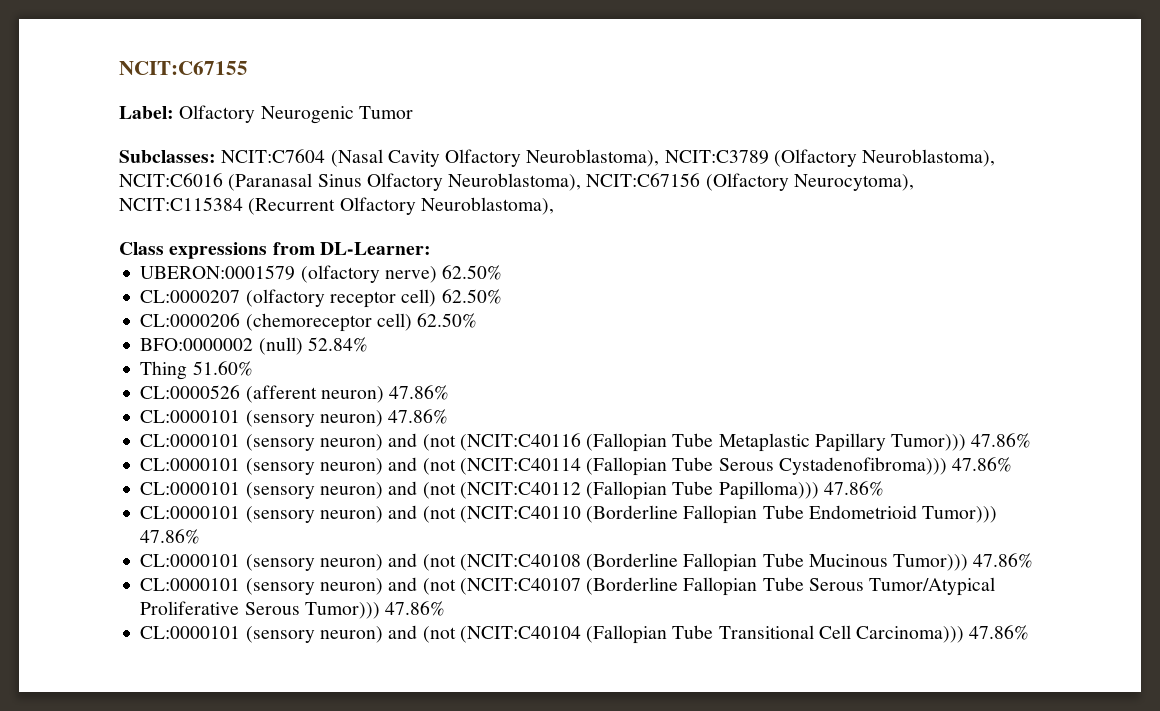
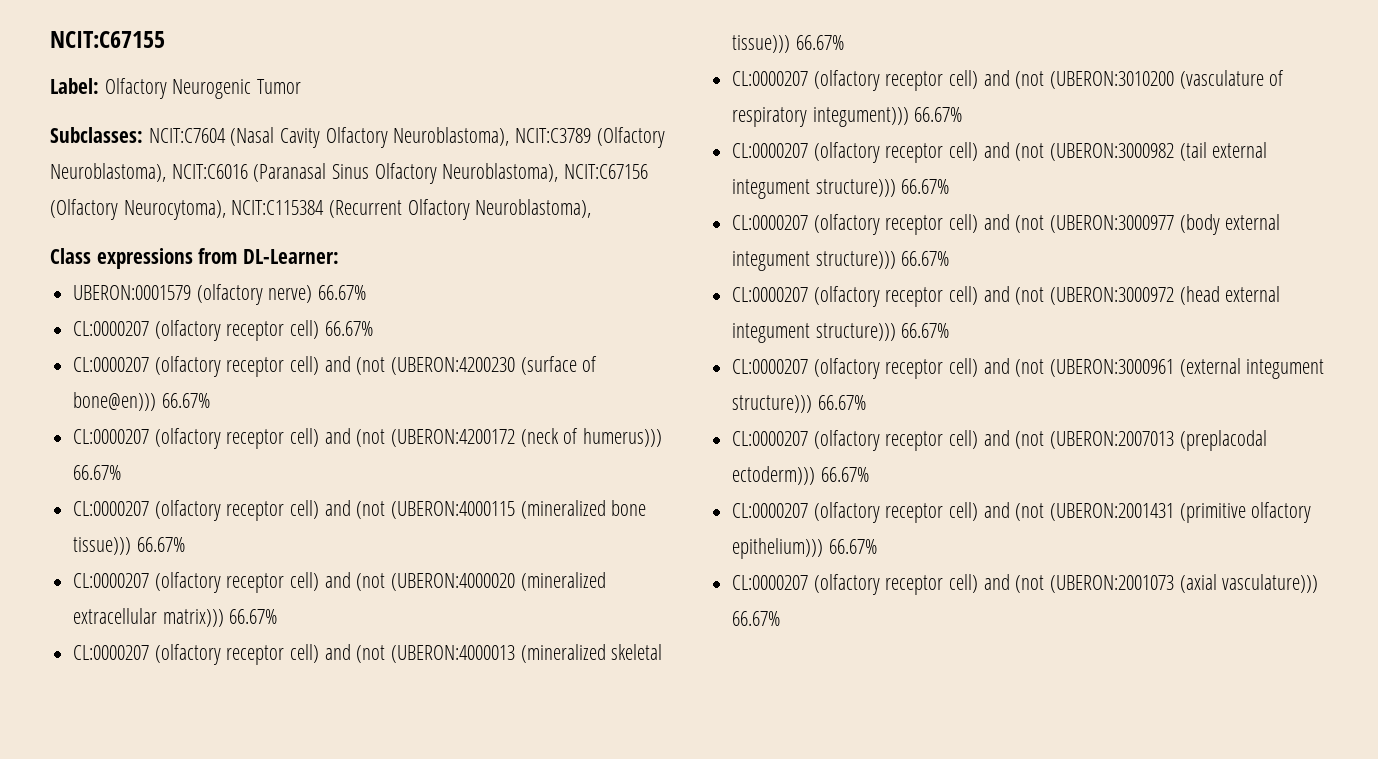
- UBERON:0001579 (olfactory nerve) 62.50%
- CL:0000207 (olfactory receptor cell) 62.50%
- CL:0000206 (chemoreceptor cell) 62.50%
- BFO:0000002 (null) 52.84%
- Thing 51.60%
- CL:0000526 (afferent neuron) 47.86%
- CL:0000101 (sensory neuron) 47.86%
- CL:0000101 (sensory neuron) and (not (NCIT:C40116 (Fallopian Tube Metaplastic Papillary Tumor))) 47.86%
- CL:0000101 (sensory neuron) and (not (NCIT:C40114 (Fallopian Tube Serous Cystadenofibroma))) 47.86%
- CL:0000101 (sensory neuron) and (not (NCIT:C40112 (Fallopian Tube Papilloma))) 47.86%
- CL:0000101 (sensory neuron) and (not (NCIT:C40110 (Borderline Fallopian Tube Endometrioid Tumor))) 47.86%
- CL:0000101 (sensory neuron) and (not (NCIT:C40108 (Borderline Fallopian Tube Mucinous Tumor))) 47.86%
- CL:0000101 (sensory neuron) and (not (NCIT:C40107 (Borderline Fallopian Tube Serous Tumor/Atypical Proliferative Serous Tumor))) 47.86%
- CL:0000101 (sensory neuron) and (not (NCIT:C40104 (Fallopian Tube Transitional Cell Carcinoma))) 47.86%
+ UBERON:0001579 (olfactory nerve) 66.67%
+ CL:0000207 (olfactory receptor cell) 66.67%
+ CL:0000207 (olfactory receptor cell) and (not (UBERON:4200230 (surface of bone@en))) 66.67%
+ CL:0000207 (olfactory receptor cell) and (not (UBERON:4200172 (neck of humerus))) 66.67%
+ CL:0000207 (olfactory receptor cell) and (not (UBERON:4000115 (mineralized bone tissue))) 66.67%
+ CL:0000207 (olfactory receptor cell) and (not (UBERON:4000020 (mineralized extracellular matrix))) 66.67%
+ CL:0000207 (olfactory receptor cell) and (not (UBERON:4000013 (mineralized skeletal tissue))) 66.67%
+ CL:0000207 (olfactory receptor cell) and (not (UBERON:3010200 (vasculature of respiratory integument))) 66.67%
+ CL:0000207 (olfactory receptor cell) and (not (UBERON:3000982 (tail external integument structure))) 66.67%
+ CL:0000207 (olfactory receptor cell) and (not (UBERON:3000977 (body external integument structure))) 66.67%
+ CL:0000207 (olfactory receptor cell) and (not (UBERON:3000972 (head external integument structure))) 66.67%
+ CL:0000207 (olfactory receptor cell) and (not (UBERON:3000961 (external integument structure))) 66.67%
+ CL:0000207 (olfactory receptor cell) and (not (UBERON:2007013 (preplacodal ectoderm))) 66.67%
+ CL:0000207 (olfactory receptor cell) and (not (UBERON:2001431 (primitive olfactory epithelium))) 66.67%
+ CL:0000207 (olfactory receptor cell) and (not (UBERON:2001073 (axial vasculature))) 66.67%

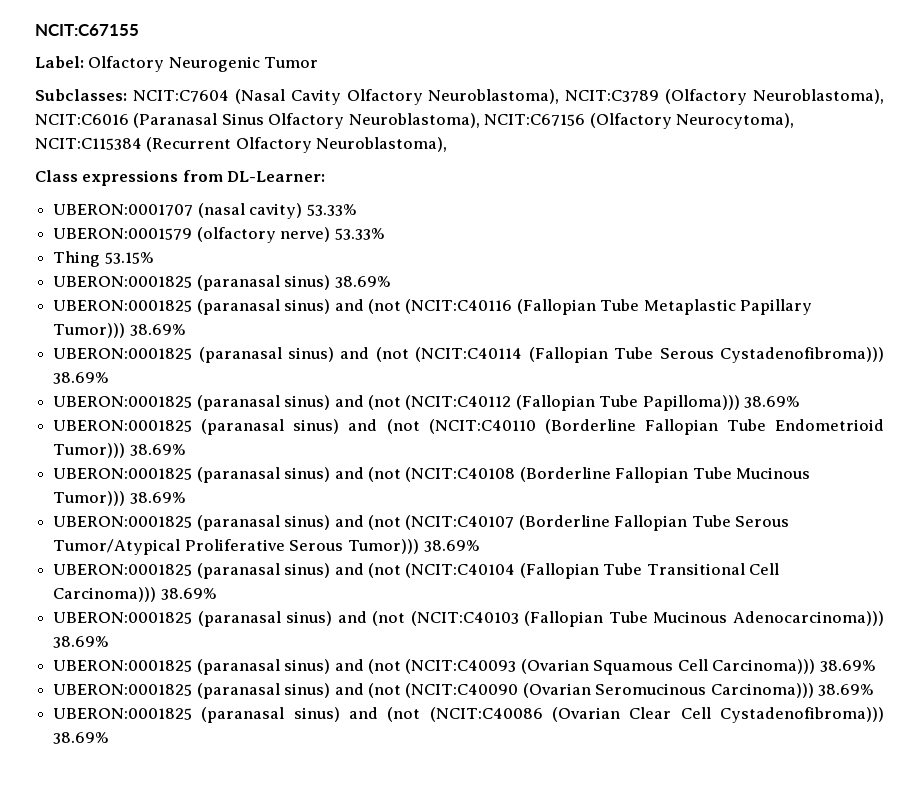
+ UBERON:0001707 (nasal cavity) 53.33%
- UBERON:0001579 (olfactory nerve) 66.67%
- CL:0000207 (olfactory receptor cell) 66.67%
- CL:0000207 (olfactory receptor cell) and (not (UBERON:4200230 (surface of bone@en))) 66.67%
- CL:0000207 (olfactory receptor cell) and (not (UBERON:4200172 (neck of humerus))) 66.67%
- CL:0000207 (olfactory receptor cell) and (not (UBERON:4000115 (mineralized bone tissue))) 66.67%
- CL:0000207 (olfactory receptor cell) and (not (UBERON:4000020 (mineralized extracellular matrix))) 66.67%
- CL:0000207 (olfactory receptor cell) and (not (UBERON:4000013 (mineralized skeletal tissue))) 66.67%
- CL:0000207 (olfactory receptor cell) and (not (UBERON:3010200 (vasculature of respiratory integument))) 66.67%
- CL:0000207 (olfactory receptor cell) and (not (UBERON:3000982 (tail external integument structure))) 66.67%
- CL:0000207 (olfactory receptor cell) and (not (UBERON:3000977 (body external integument structure))) 66.67%
- CL:0000207 (olfactory receptor cell) and (not (UBERON:3000972 (head external integument structure))) 66.67%
- CL:0000207 (olfactory receptor cell) and (not (UBERON:3000961 (external integument structure))) 66.67%
- CL:0000207 (olfactory receptor cell) and (not (UBERON:2007013 (preplacodal ectoderm))) 66.67%
- CL:0000207 (olfactory receptor cell) and (not (UBERON:2001431 (primitive olfactory epithelium))) 66.67%
- CL:0000207 (olfactory receptor cell) and (not (UBERON:2001073 (axial vasculature))) 66.67%
+ UBERON:0001579 (olfactory nerve) 53.33%
+ Thing 53.15%
+ UBERON:0001825 (paranasal sinus) 38.69%
+ UBERON:0001825 (paranasal sinus) and (not (NCIT:C40116 (Fallopian Tube Metaplastic Papillary Tumor))) 38.69%
+ UBERON:0001825 (paranasal sinus) and (not (NCIT:C40114 (Fallopian Tube Serous Cystadenofibroma))) 38.69%
+ UBERON:0001825 (paranasal sinus) and (not (NCIT:C40112 (Fallopian Tube Papilloma))) 38.69%
+ UBERON:0001825 (paranasal sinus) and (not (NCIT:C40110 (Borderline Fallopian Tube Endometrioid Tumor))) 38.69%
+ UBERON:0001825 (paranasal sinus) and (not (NCIT:C40108 (Borderline Fallopian Tube Mucinous Tumor))) 38.69%
+ UBERON:0001825 (paranasal sinus) and (not (NCIT:C40107 (Borderline Fallopian Tube Serous Tumor/Atypical Proliferative Serous Tumor))) 38.69%
+ UBERON:0001825 (paranasal sinus) and (not (NCIT:C40104 (Fallopian Tube Transitional Cell Carcinoma))) 38.69%
+ UBERON:0001825 (paranasal sinus) and (not (NCIT:C40103 (Fallopian Tube Mucinous Adenocarcinoma))) 38.69%
+ UBERON:0001825 (paranasal sinus) and (not (NCIT:C40093 (Ovarian Squamous Cell Carcinoma))) 38.69%
+ UBERON:0001825 (paranasal sinus) and (not (NCIT:C40090 (Ovarian Seromucinous Carcinoma))) 38.69%
+ UBERON:0001825 (paranasal sinus) and (not (NCIT:C40086 (Ovarian Clear Cell Cystadenofibroma))) 38.69%

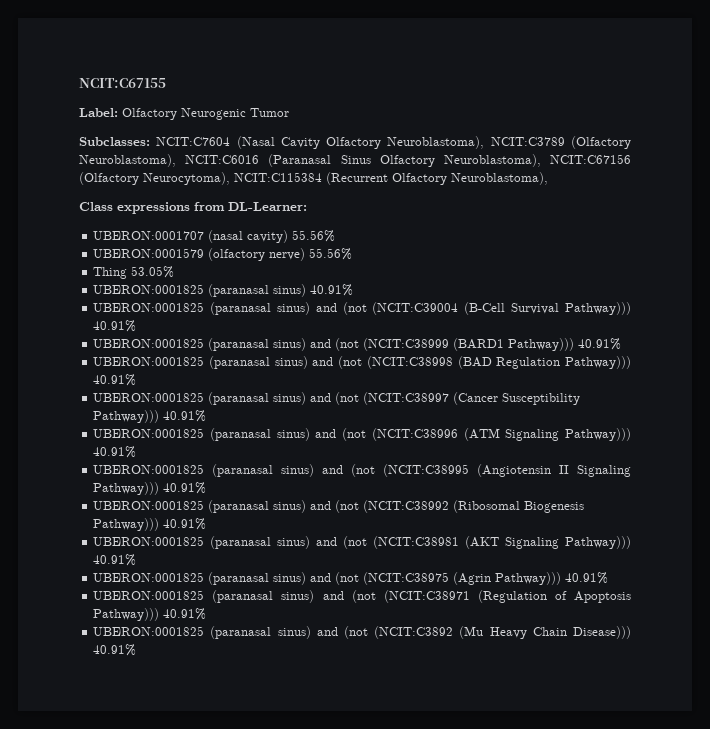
- UBERON:0001707 (nasal cavity) 53.33%
+ UBERON:0001707 (nasal cavity) 55.56%
- UBERON:0001579 (olfactory nerve) 53.33%
+ UBERON:0001579 (olfactory nerve) 55.56%
- Thing 53.15%
- UBERON:0001825 (paranasal sinus) 38.69%
- UBERON:0001825 (paranasal sinus) and (not (NCIT:C40116 (Fallopian Tube Metaplastic Papillary Tumor))) 38.69%
- UBERON:0001825 (paranasal sinus) and (not (NCIT:C40114 (Fallopian Tube Serous Cystadenofibroma))) 38.69%
- UBERON:0001825 (paranasal sinus) and (not (NCIT:C40112 (Fallopian Tube Papilloma))) 38.69%
- UBERON:0001825 (paranasal sinus) and (not (NCIT:C40110 (Borderline Fallopian Tube Endometrioid Tumor))) 38.69%
- UBERON:0001825 (paranasal sinus) and (not (NCIT:C40108 (Borderline Fallopian Tube Mucinous Tumor))) 38.69%
- UBERON:0001825 (paranasal sinus) and (not (NCIT:C40107 (Borderline Fallopian Tube Serous Tumor/Atypical Proliferative Serous Tumor))) 38.69%
- UBERON:0001825 (paranasal sinus) and (not (NCIT:C40104 (Fallopian Tube Transitional Cell Carcinoma))) 38.69%
- UBERON:0001825 (paranasal sinus) and (not (NCIT:C40103 (Fallopian Tube Mucinous Adenocarcinoma))) 38.69%
- UBERON:0001825 (paranasal sinus) and (not (NCIT:C40093 (Ovarian Squamous Cell Carcinoma))) 38.69%
- UBERON:0001825 (paranasal sinus) and (not (NCIT:C40090 (Ovarian Seromucinous Carcinoma))) 38.69%
- UBERON:0001825 (paranasal sinus) and (not (NCIT:C40086 (Ovarian Clear Cell Cystadenofibroma))) 38.69%
+ Thing 53.05%
+ UBERON:0001825 (paranasal sinus) 40.91%
+ UBERON:0001825 (paranasal sinus) and (not (NCIT:C39004 (B-Cell Survival Pathway))) 40.91%
+ UBERON:0001825 (paranasal sinus) and (not (NCIT:C38999 (BARD1 Pathway))) 40.91%
+ UBERON:0001825 (paranasal sinus) and (not (NCIT:C38998 (BAD Regulation Pathway))) 40.91%
+ UBERON:0001825 (paranasal sinus) and (not (NCIT:C38997 (Cancer Susceptibility Pathway))) 40.91%
+ UBERON:0001825 (paranasal sinus) and (not (NCIT:C38996 (ATM Signaling Pathway))) 40.91%
+ UBERON:0001825 (paranasal sinus) and (not (NCIT:C38995 (Angiotensin II Signaling Pathway))) 40.91%
+ UBERON:0001825 (paranasal sinus) and (not (NCIT:C38992 (Ribosomal Biogenesis Pathway))) 40.91%
+ UBERON:0001825 (paranasal sinus) and (not (NCIT:C38981 (AKT Signaling Pathway))) 40.91%
+ UBERON:0001825 (paranasal sinus) and (not (NCIT:C38975 (Agrin Pathway))) 40.91%
+ UBERON:0001825 (paranasal sinus) and (not (NCIT:C38971 (Regulation of Apoptosis Pathway))) 40.91%
+ UBERON:0001825 (paranasal sinus) and (not (NCIT:C3892 (Mu Heavy Chain Disease))) 40.91%

